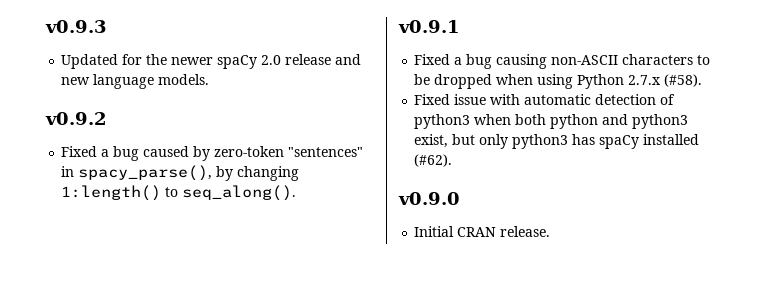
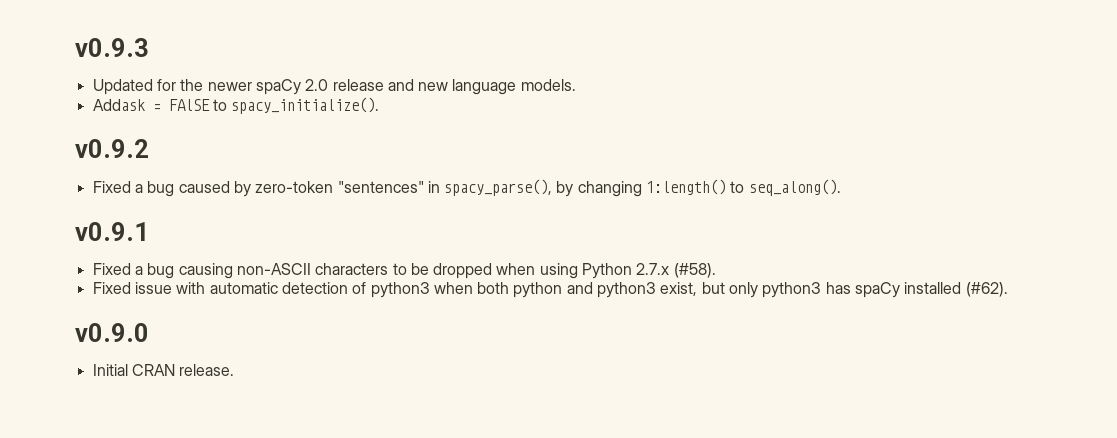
+ Addask = FAlSE to spacy_initialize().

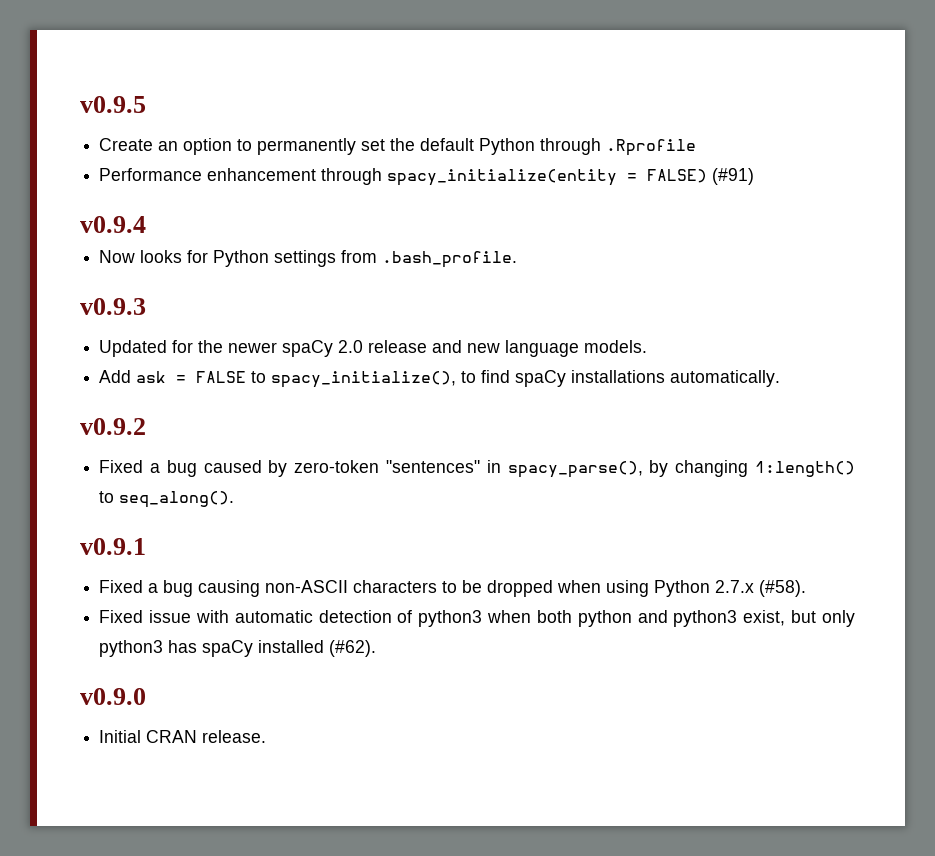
+ v0.9.5
+ Create an option to permanently set the default Python through .Rprofile
+ Performance enhancement through spacy_initialize(entity = FALSE) (#91)
+ v0.9.4
+ Now looks for Python settings from .bash_profile.
- Addask = FAlSE to spacy_initialize().
+ Add ask = FALSE to spacy_initialize(), to find spaCy installations automatically.

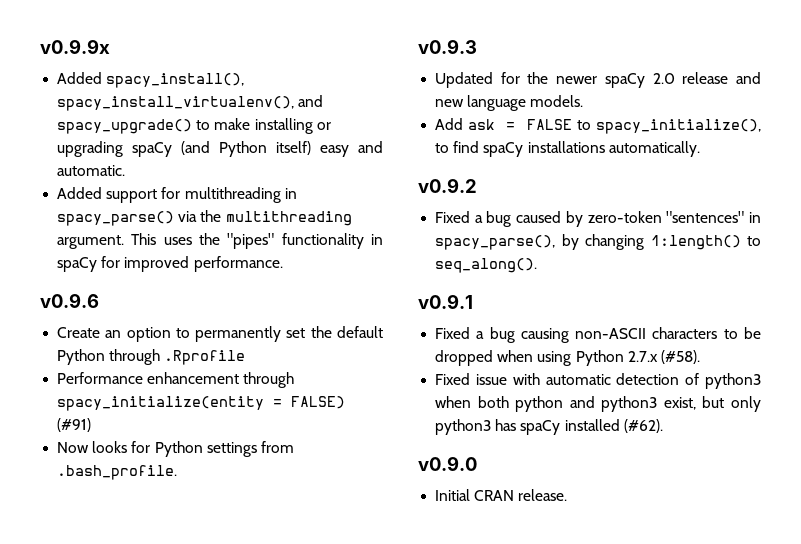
- v0.9.5
+ v0.9.9x
+ Added spacy_install(), spacy_install_virtualenv(), and spacy_upgrade() to make installing or upgrading spaCy (and Python itself) easy and automatic.
+ Added support for multithreading in spacy_parse() via the multithreading argument. This uses the "pipes" functionality in spaCy for improved performance.
+ v0.9.6
- v0.9.4

